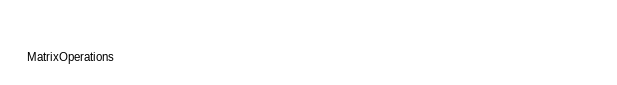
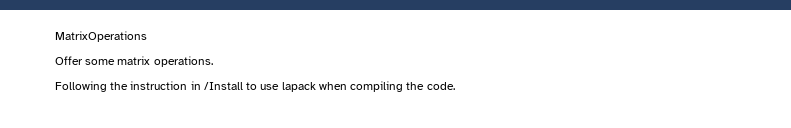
+ Offer some matrix operations.
+ Following the instruction in /Install to use lapack when compiling the code.

